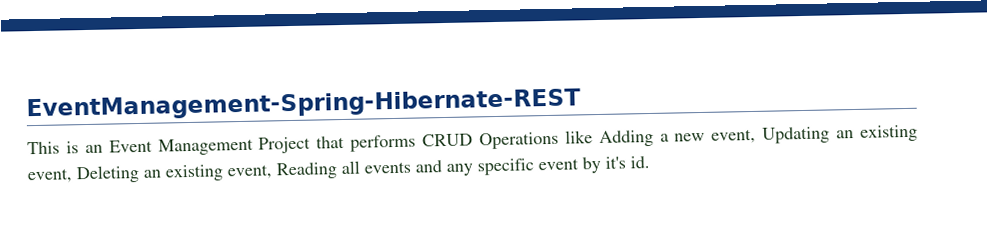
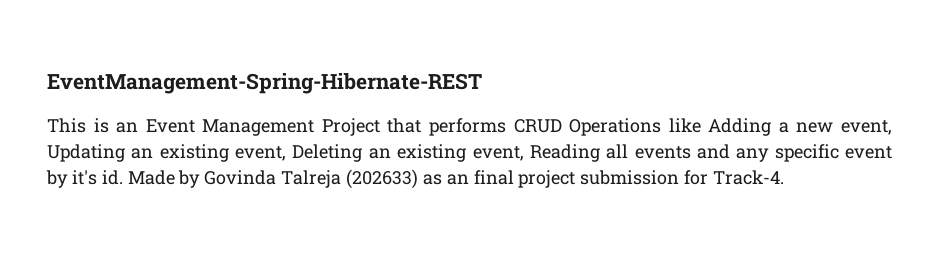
+ Made by Govinda Talreja (202633) as an final project submission for Track-4.

